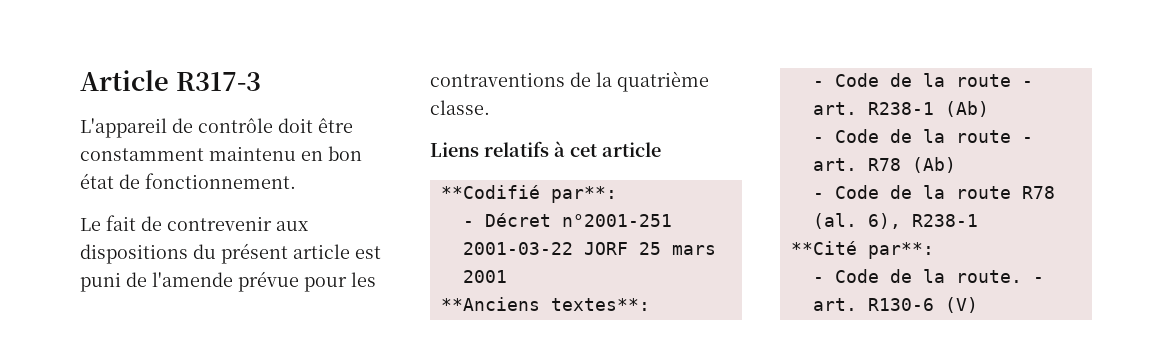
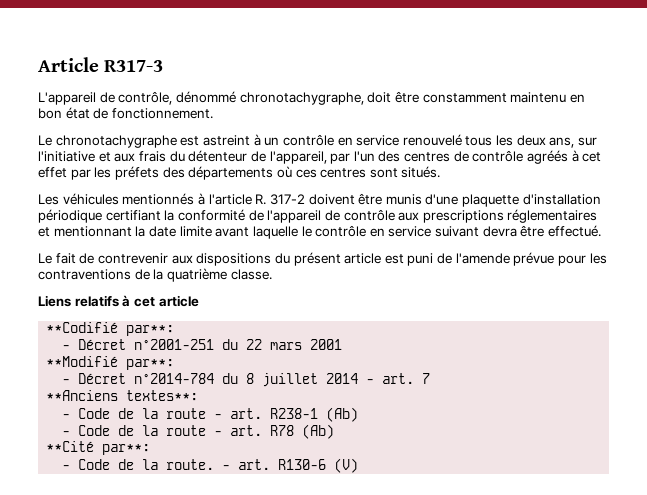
- L'appareil de contrôle doit être constamment maintenu en bon état de fonctionnement.
+ L'appareil de contrôle, dénommé chronotachygraphe, doit être constamment maintenu en bon état de fonctionnement.
+ Le chronotachygraphe est astreint à un contrôle en service renouvelé tous les deux ans, sur l'initiative et aux frais du détenteur de l'appareil, par l'un des centres de contrôle agréés à cet effet par les préfets des départements où ces centres sont situés.
+ Les véhicules mentionnés à l'article R. 317-2 doivent être munis d'une plaquette d'installation périodique certifiant la conformité de l'appareil de contrôle aux prescriptions réglementaires et mentionnant la date limite avant laquelle le contrôle en service suivant devra être effectué.
- - Décret n°2001-251 2001-03-22 JORF 25 mars 2001
+ - Décret n°2001-251 du 22 mars 2001
+ **Modifié par**:
+ - Décret n°2014-784 du 8 juillet 2014 - art. 7
- - Code de la route R78 (al. 6), R238-1

